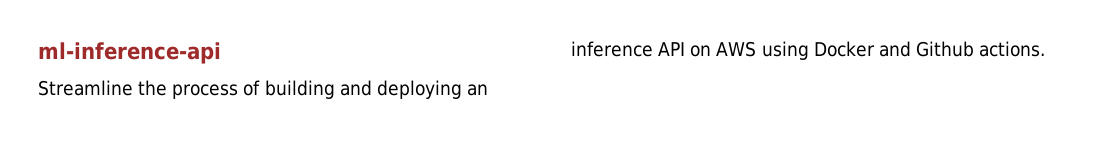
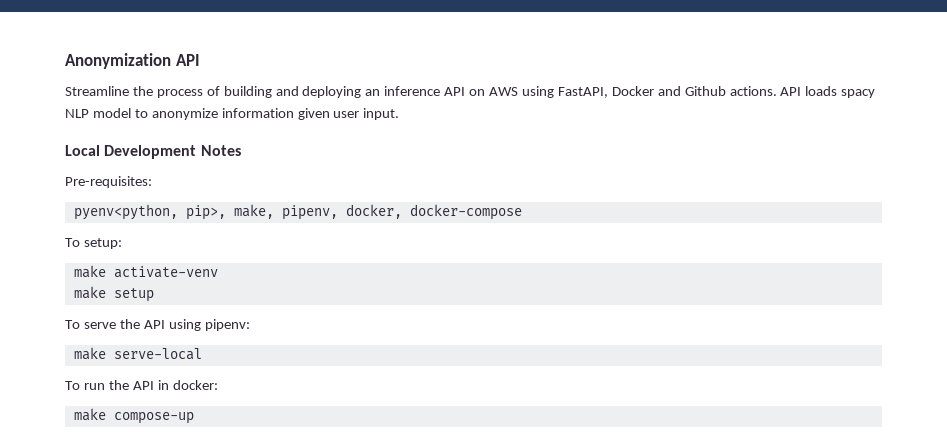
- ml-inference-api
+ Anonymization API
- Streamline the process of building and deploying an inference API on AWS using Docker and Github actions.
+ Streamline the process of building and deploying an inference API on AWS using FastAPI, Docker and Github actions.
+ API loads spacy NLP model to anonymize information given user input.
+ Local Development Notes
+ Pre-requisites:
+ pyenv<python, pip>, make, pipenv, docker, docker-compose
+ To setup:
+ make activate-venv
+ make setup
+ To serve the API using pipenv:
+ make serve-local
+ To run the API in docker:
+ make compose-up

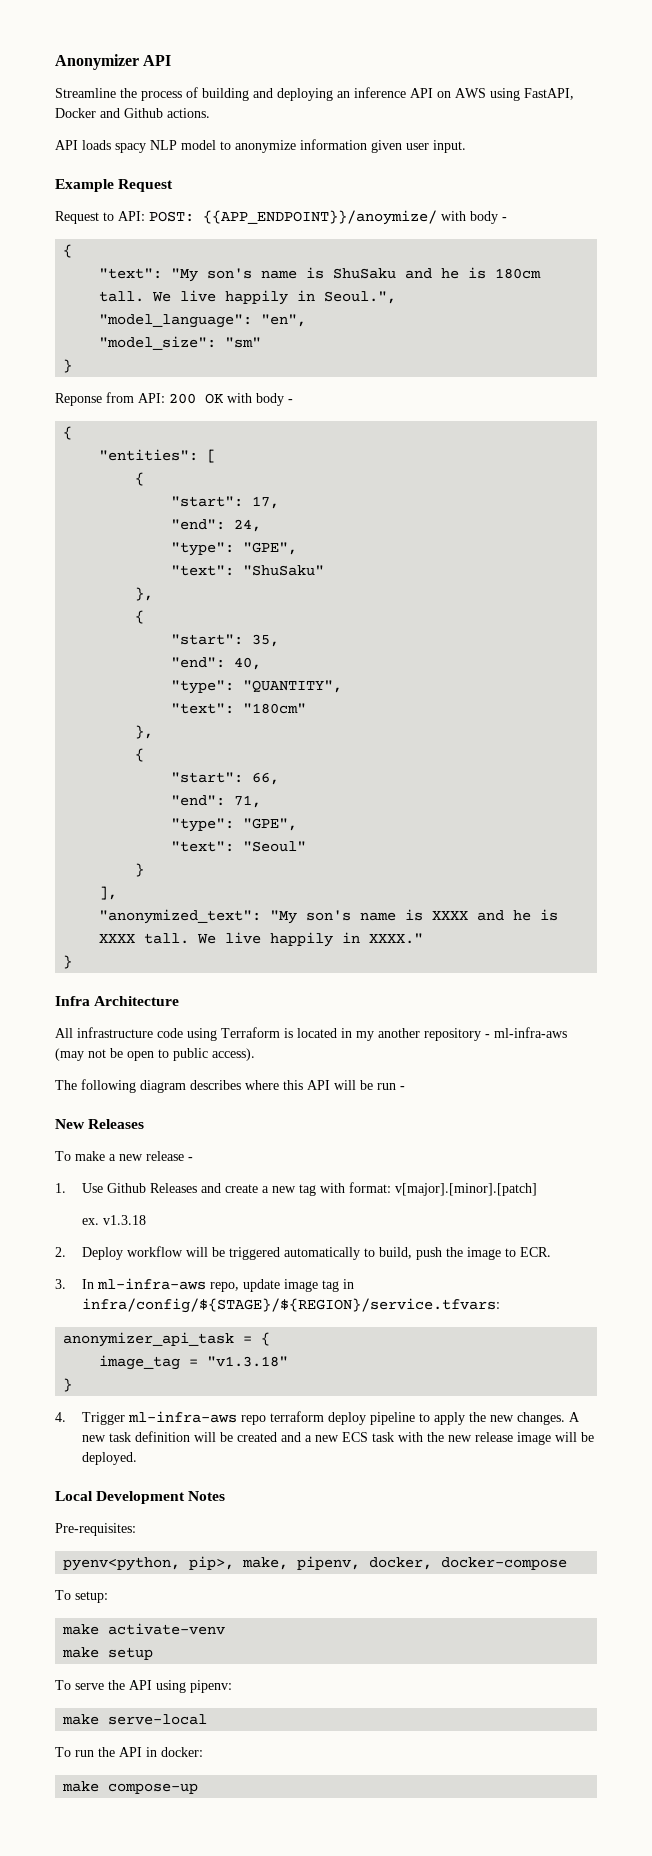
- Anonymization API
+ Anonymizer API
- Streamline the process of building and deploying an inference API on AWS using FastAPI, Docker and Github actions. API loads spacy NLP model to anonymize information given user input.
+ Streamline the process of building and deploying an inference API on AWS using FastAPI, Docker and Github actions.
+ API loads spacy NLP model to anonymize information given user input.
+ Example Request
+ Request to API: POST: {{APP_ENDPOINT}}/anoymize/ with body -
+ {
+ "text": "My son's name is ShuSaku and he is 180cm tall. We live happily in Seoul.",
+ "model_language": "en",
+ "model_size": "sm"
+ }
+ Reponse from API: 200 OK with body -
+ {
+ "entities": [
+ {
+ "start": 17,
+ "end": 24,
+ "type": "GPE",
+ "text": "ShuSaku"
+ },
+ {
+ "start": 35,
+ "end": 40,
+ "type": "QUANTITY",
+ "text": "180cm"
+ },
+ {
+ "start": 66,
+ "end": 71,
+ "type": "GPE",
+ "text": "Seoul"
+ }
+ ],
+ "anonymized_text": "My son's name is XXXX and he is XXXX tall. We live happily in XXXX."
+ }
+ Infra Architecture
+ All infrastructure code using Terraform is located in my another repository - ml-infra-aws (may not be open to public access).
+ The following diagram describes where this API will be run -
+ New Releases
+ To make a new release -
+ 1. Use Github Releases and create a new tag with format: v[major].[minor].[patch]
+ ex. v1.3.18
+ 2. Deploy workflow will be triggered automatically to build, push the image to ECR.
+ 3. In ml-infra-aws repo, update image tag in infra/config/${STAGE}/${REGION}/service.tfvars:
+ anonymizer_api_task = {
+ image_tag = "v1.3.18"
+ }
+ 4. Trigger ml-infra-aws repo terraform deploy pipeline to apply the new changes. A new task definition will be created and a new ECS task with the new release image will be deployed.

